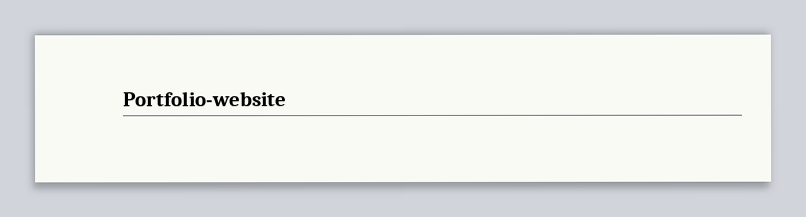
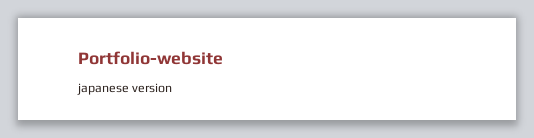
+ japanese version

